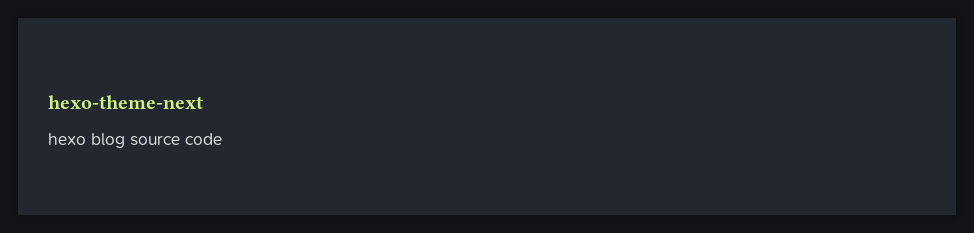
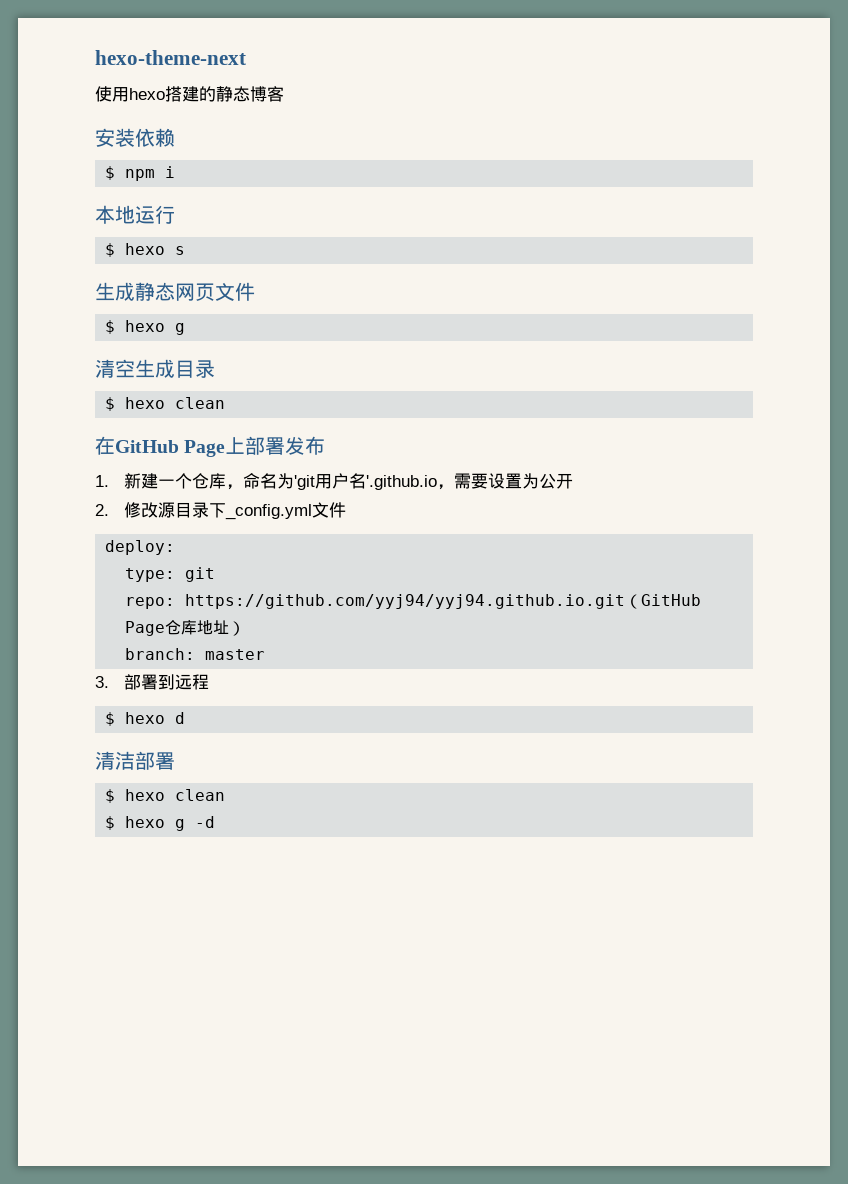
- hexo blog source code
+ 使用hexo搭建的静态博客
+ 安装依赖
+ $ npm i
+ 本地运行
+ $ hexo s
+ 生成静态网页文件
+ $ hexo g
+ 清空生成目录
+ $ hexo clean
+ 在GitHub Page上部署发布
+ 1.新建一个仓库，命名为'git用户名'.github.io，需要设置为公开
+ 2.修改源目录下_config.yml文件
+ deploy:
+ type: git
+ repo: https://github.com/yyj94/yyj94.github.io.git（GitHub Page仓库地址）
+ branch: master
+ 3.部署到远程
+ $ hexo d
+ 清洁部署
+ $ hexo clean
+ $ hexo g -d

